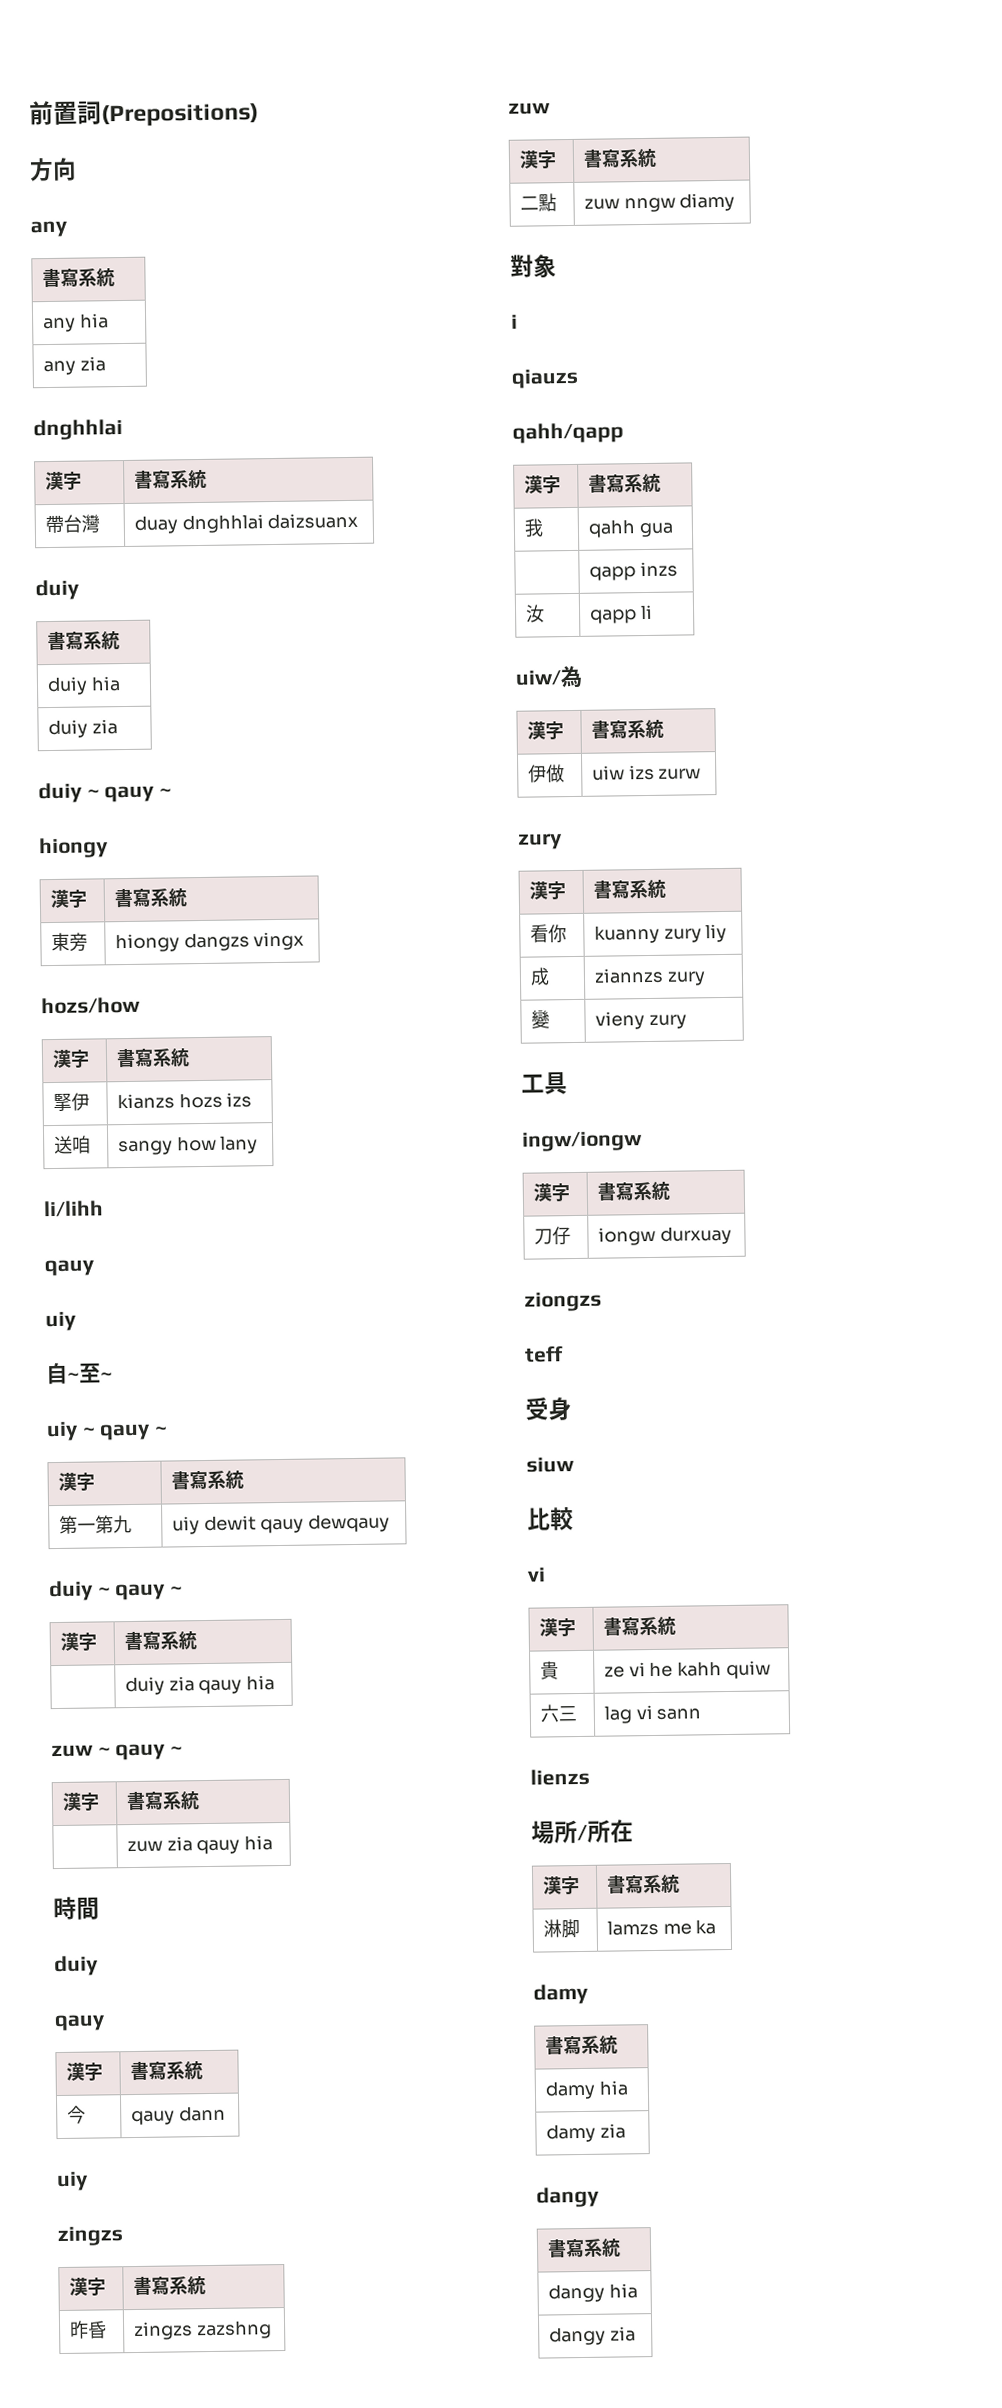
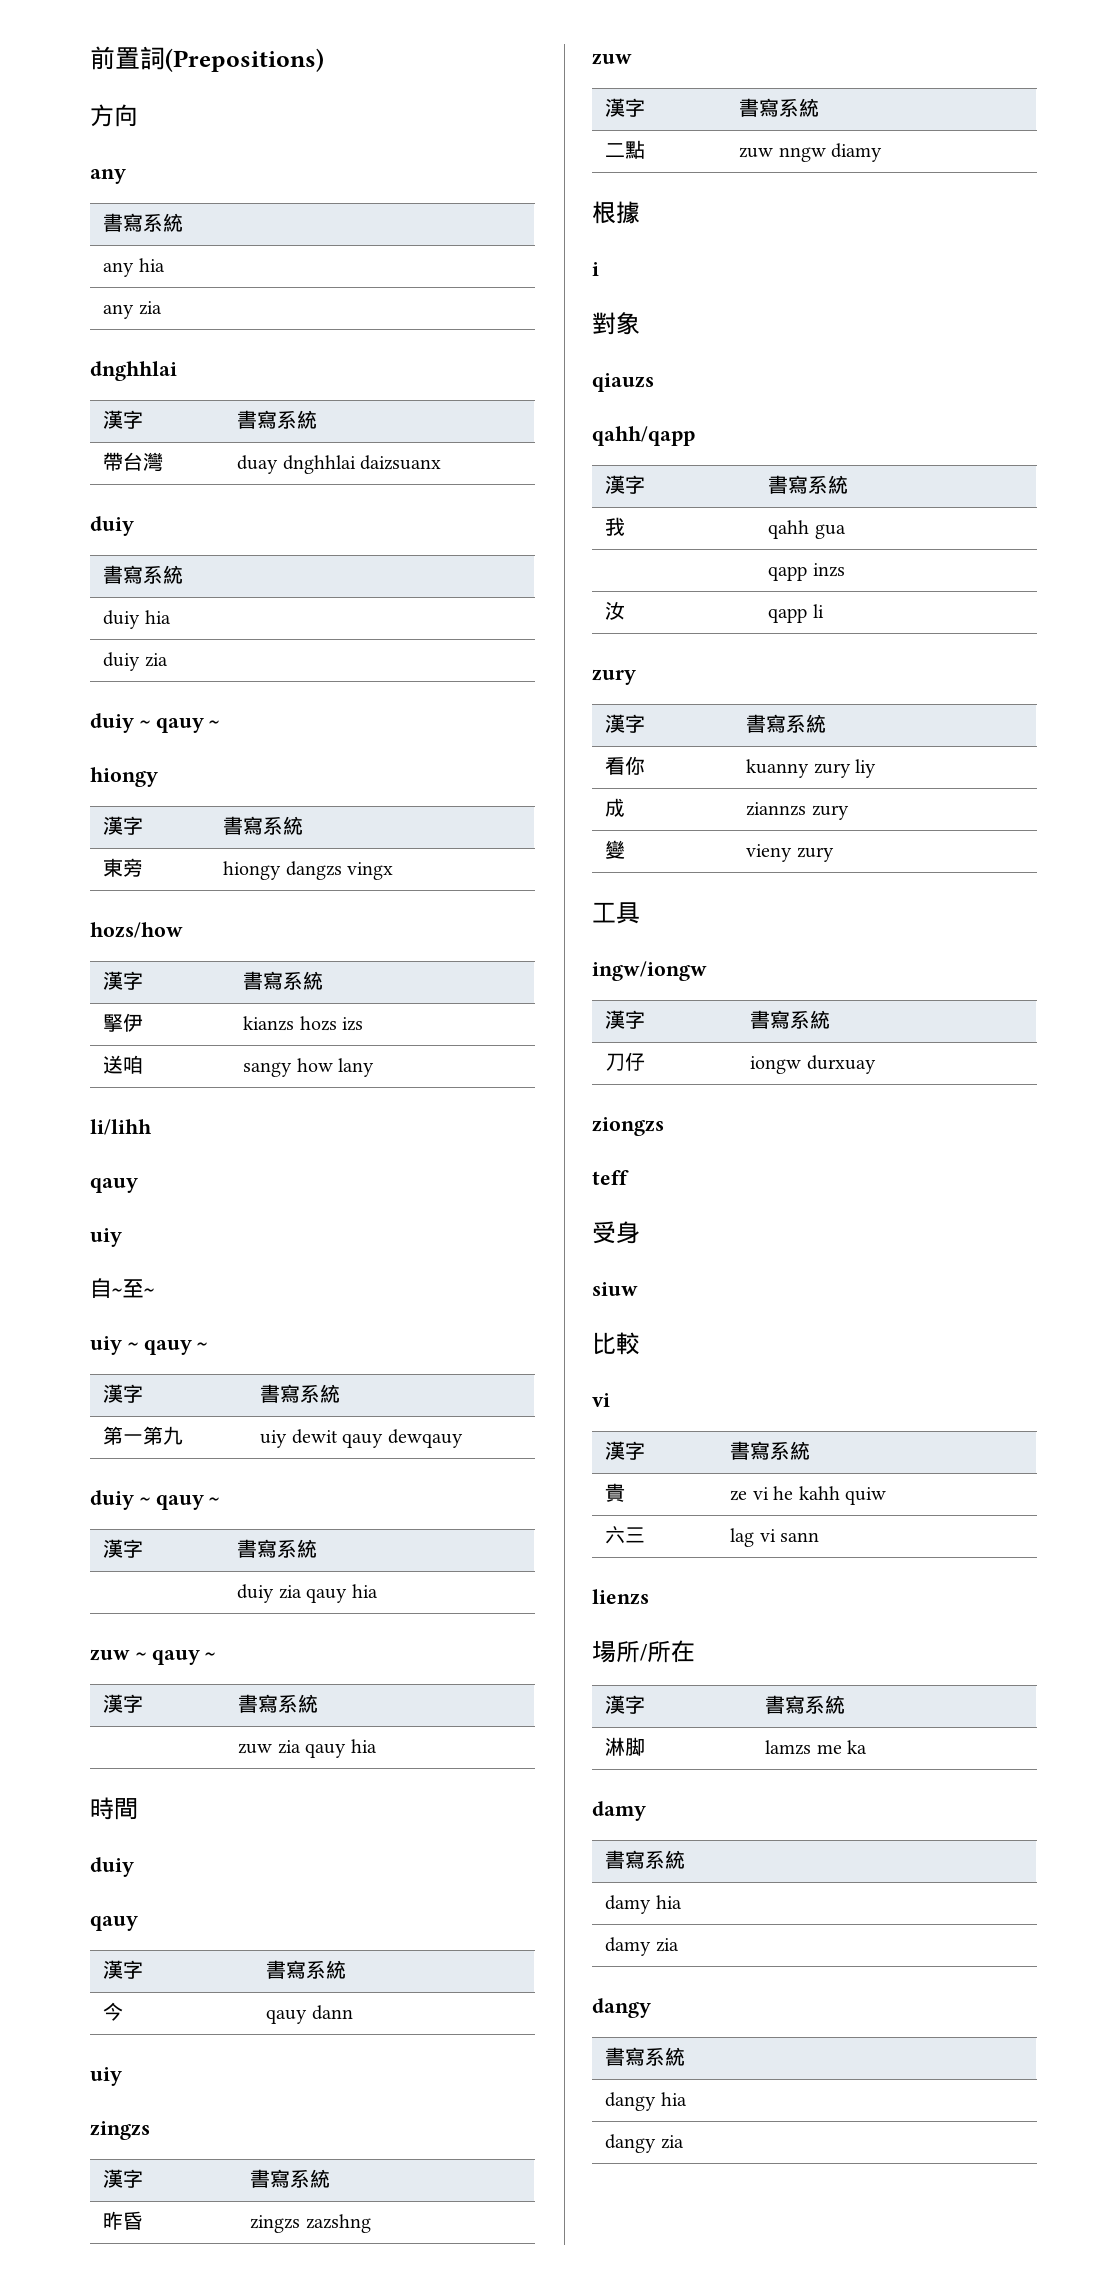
+ 根據
+ i
- i
- uiw/為
- 漢字 | 書寫系統
- 伊做 | uiw izs zurw

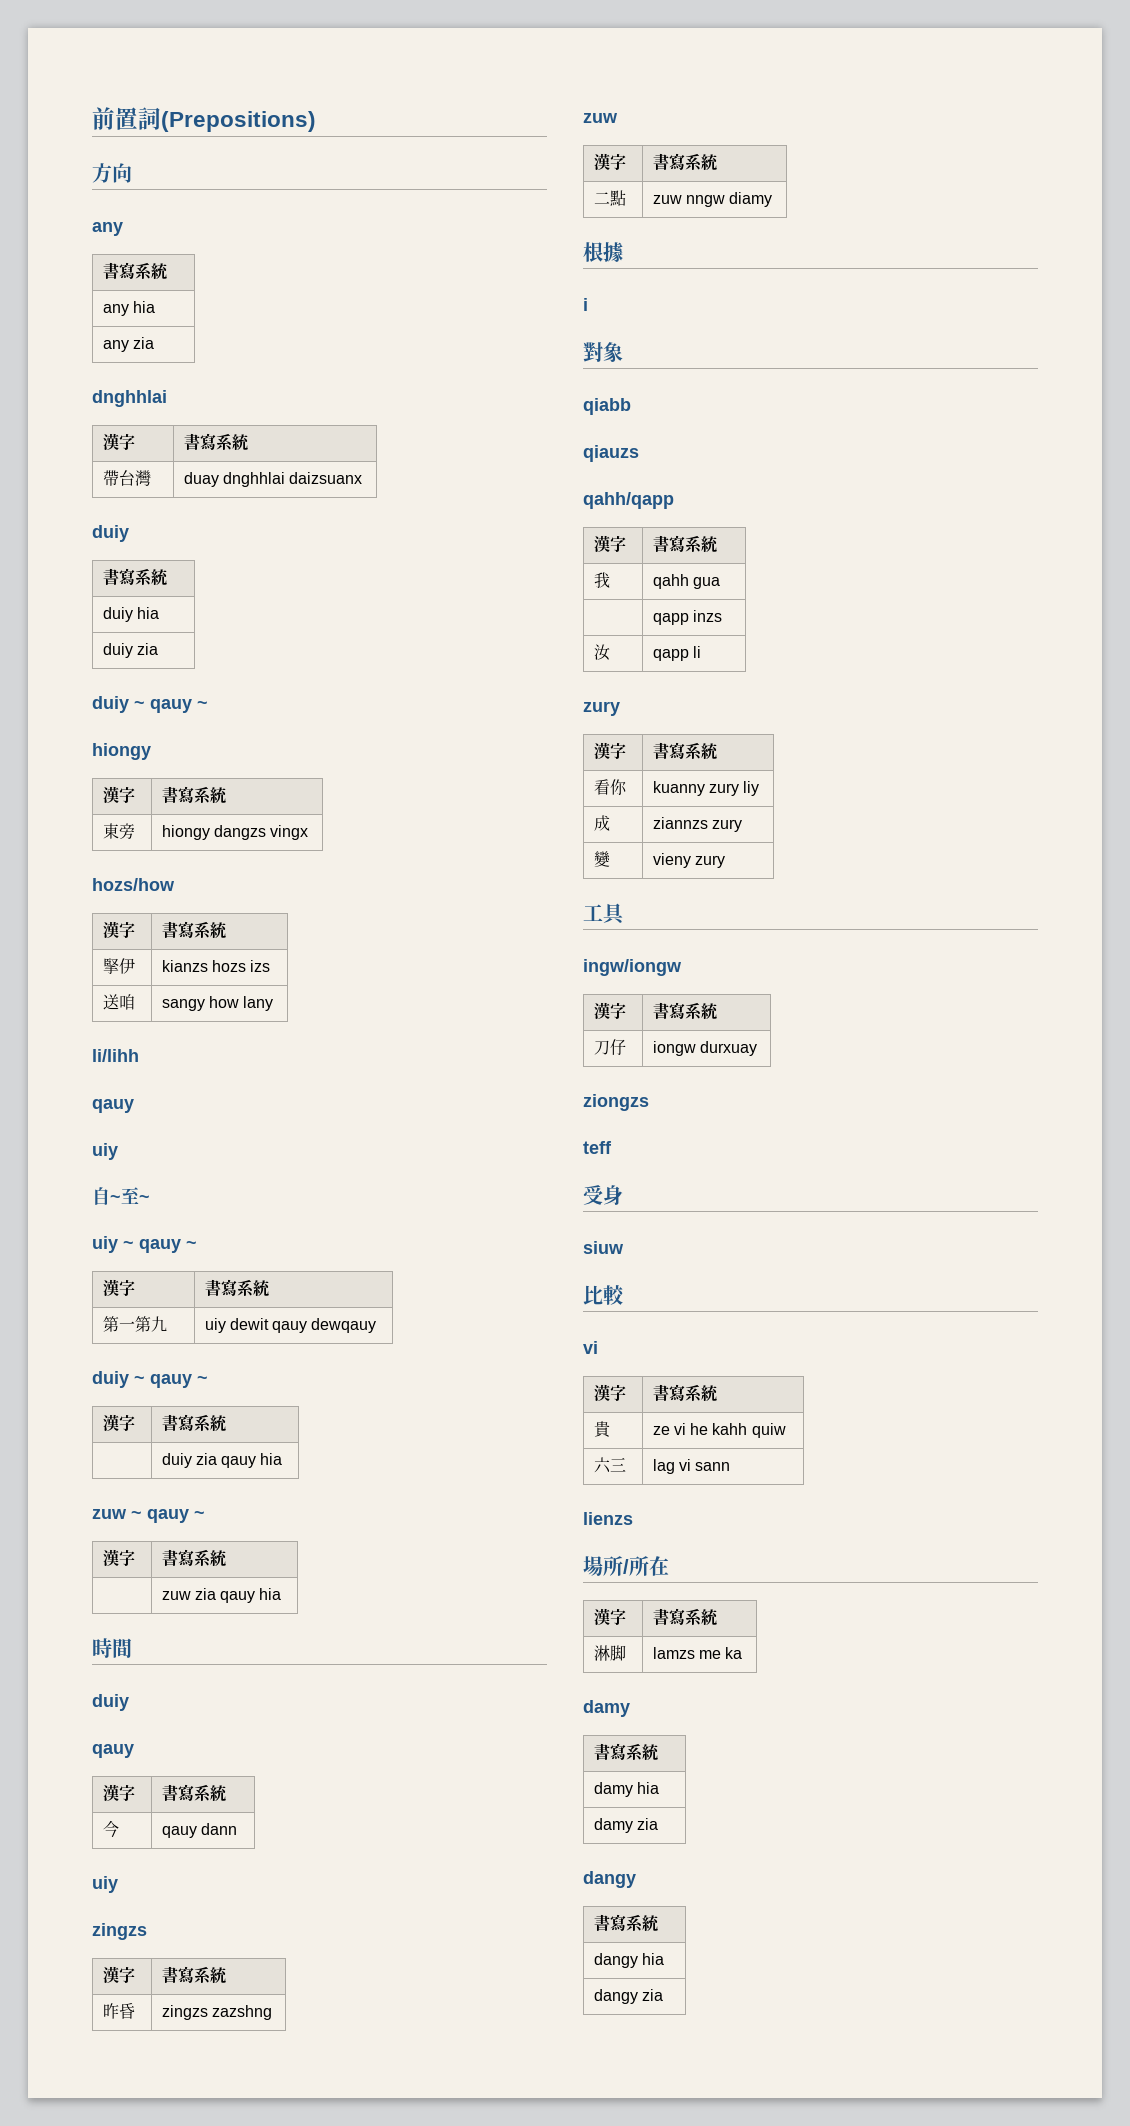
+ qiabb

